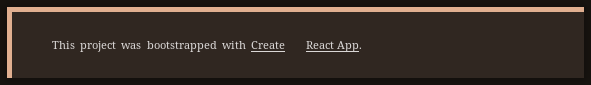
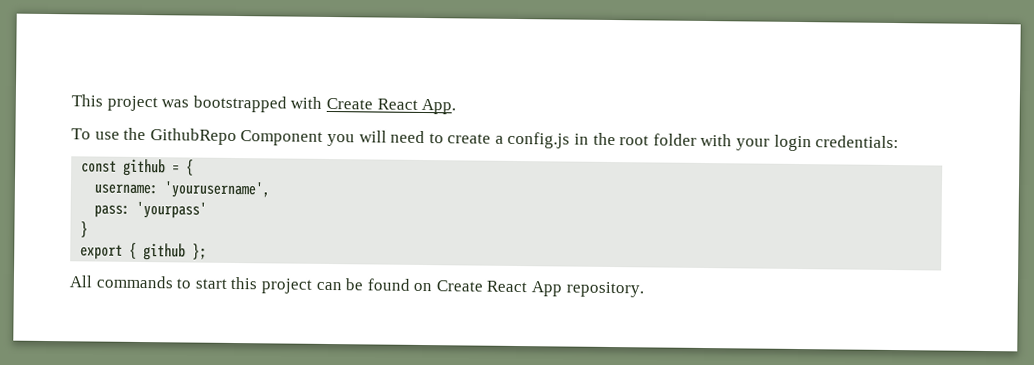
+ To use the GithubRepo Component you will need to create a config.js in the root folder with your login credentials:
+ const github = {
+ username: 'yourusername',
+ pass: 'yourpass'
+ }
+ export { github };
+ All commands to start this project can be found on Create React App repository.

